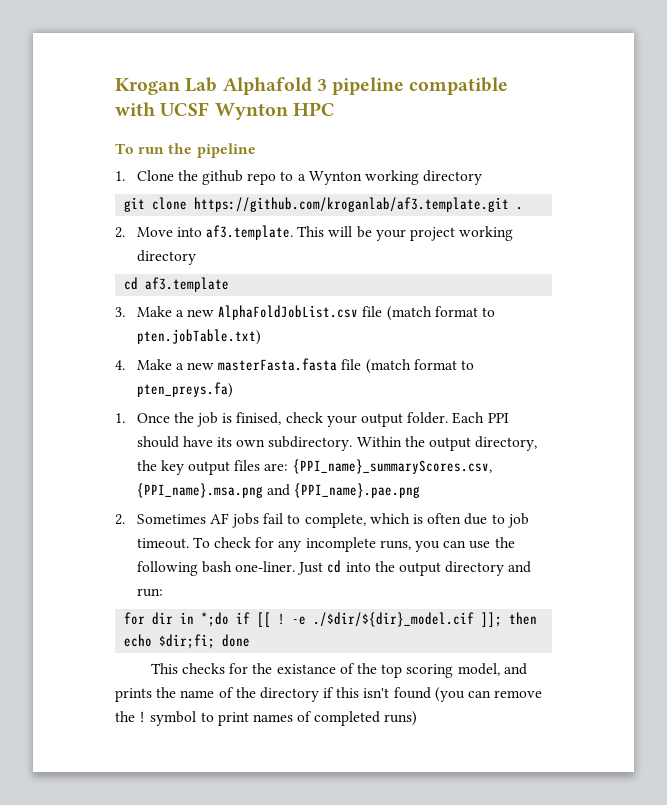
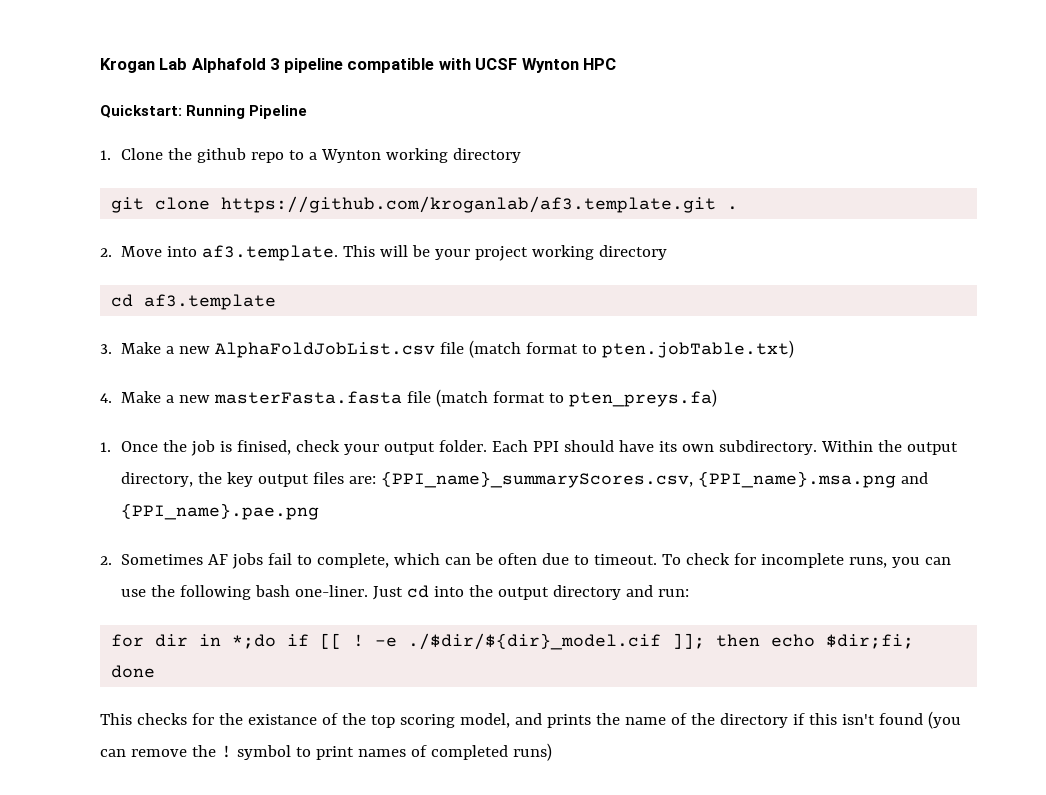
- To run the pipeline
+ Quickstart: Running Pipeline
- 2. Sometimes AF jobs fail to complete, which is often due to job timeout.
+ 2. Sometimes AF jobs fail to complete, which can be often due to timeout.
- To check for any incomplete runs, you can use the following bash one-liner.
+ To check for incomplete runs, you can use the following bash one-liner.

